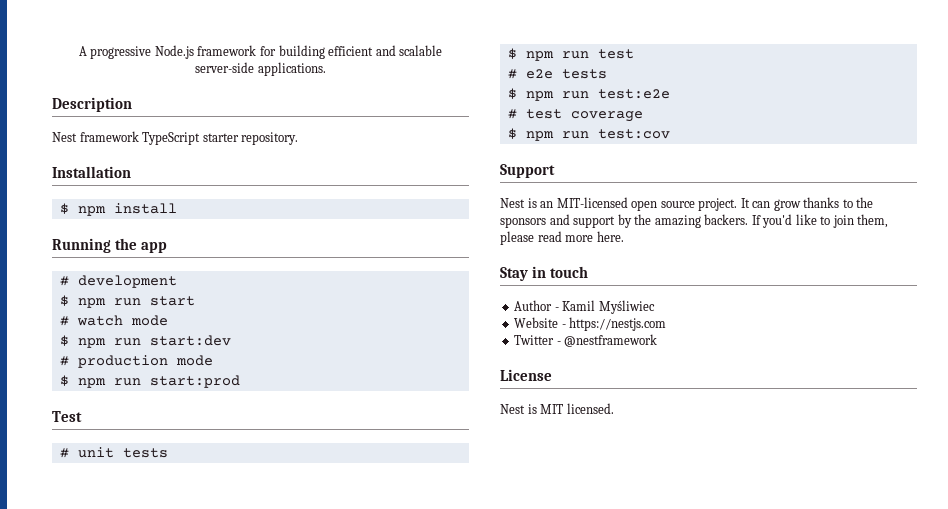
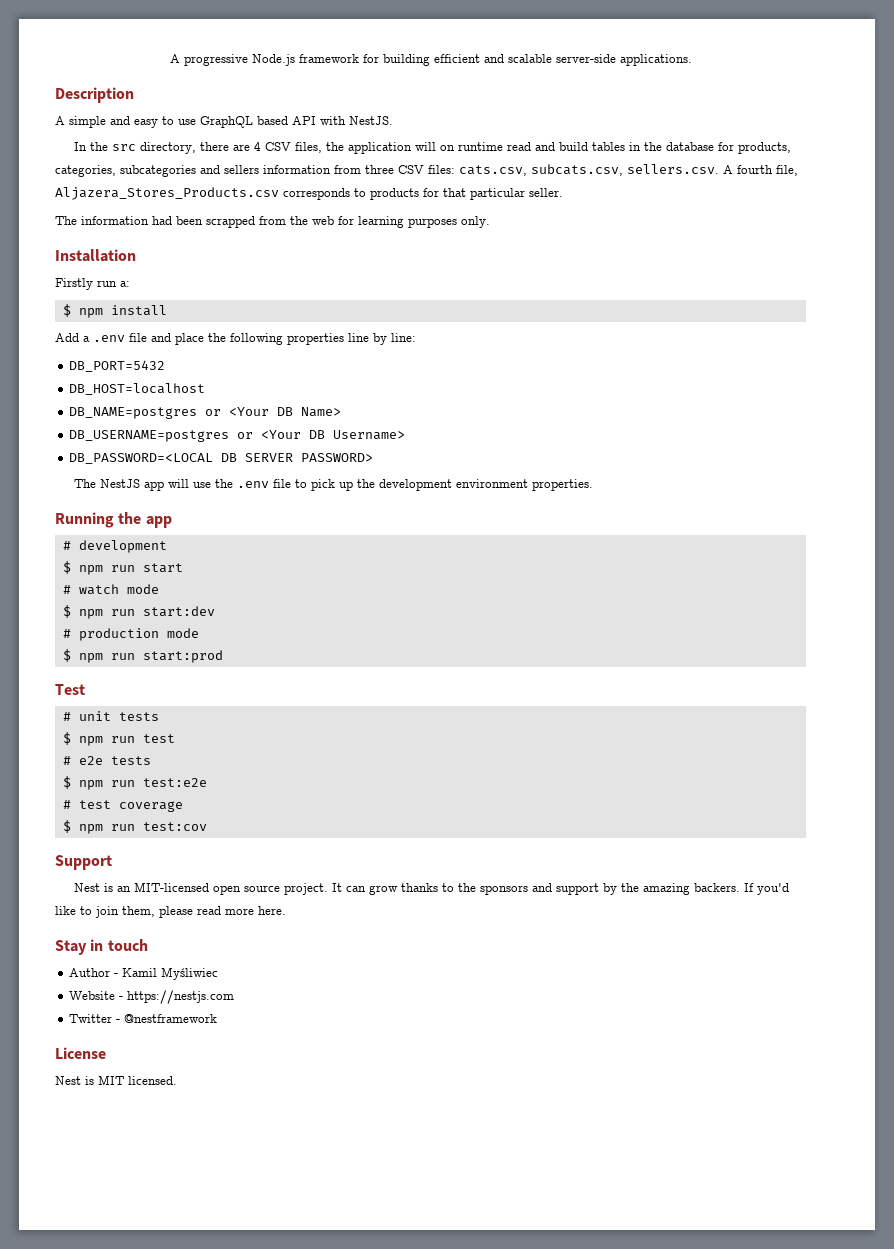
- Nest framework TypeScript starter repository.
+ A simple and easy to use GraphQL based API with NestJS.
+ In the src directory, there are 4 CSV files, the application will on runtime read and build tables in the database for products, categories, subcategories and sellers information from three CSV files: cats.csv, subcats.csv, sellers.csv. A fourth file, Aljazera_Stores_Products.csv corresponds to products for that particular seller.
+ The information had been scrapped from the web for learning purposes only.
  Installation
+ Firstly run a:
  $ npm install
+ Add a .env file and place the following properties line by line:
+ DB_PORT=5432
+ DB_HOST=localhost
+ DB_NAME=postgres or <Your DB Name>
+ DB_USERNAME=postgres or <Your DB Username>
+ DB_PASSWORD=<LOCAL DB SERVER PASSWORD>
+ The NestJS app will use the .env file to pick up the development environment properties.

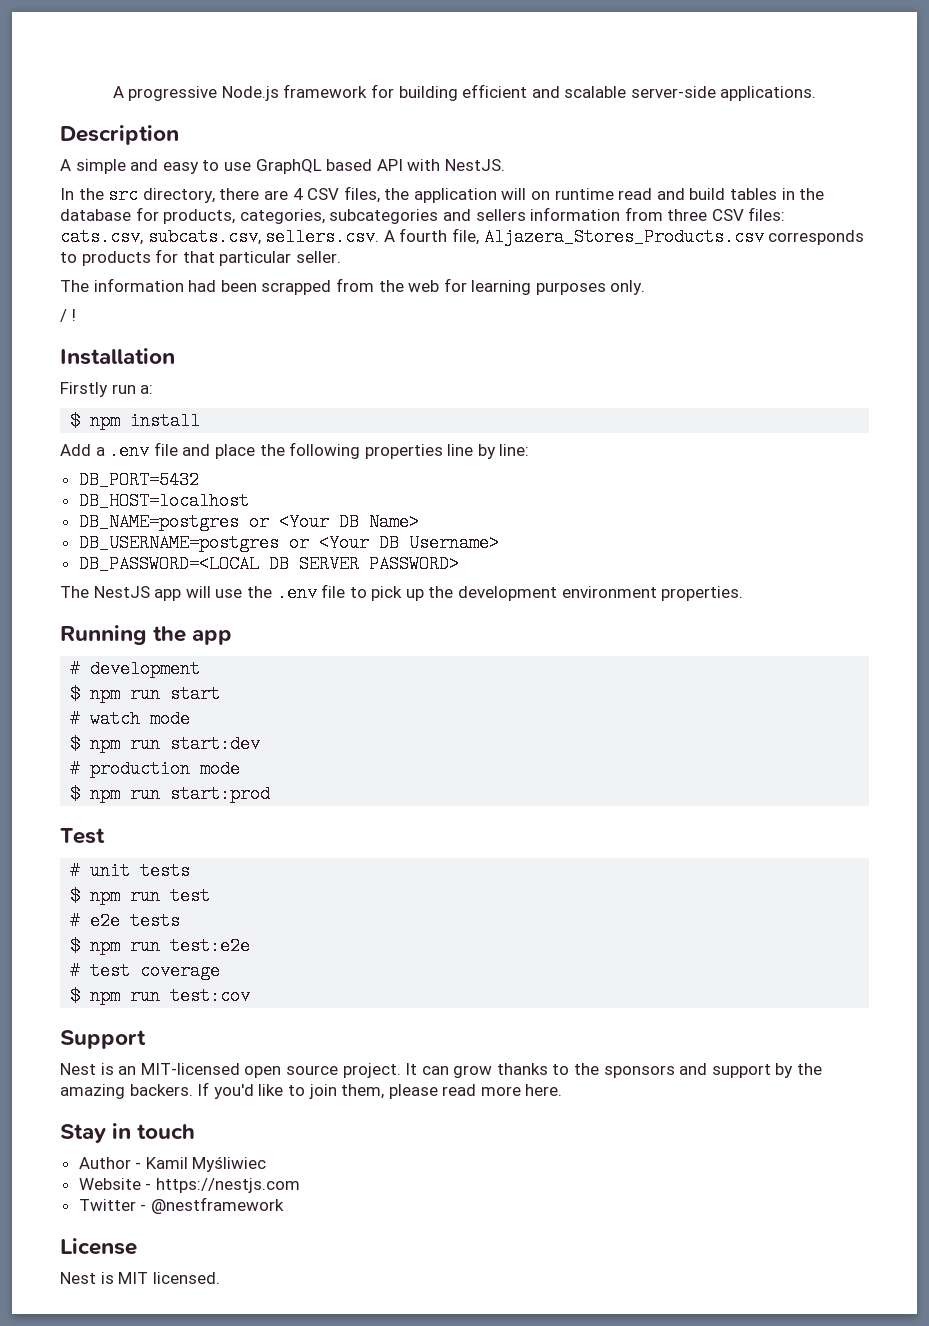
+ / !

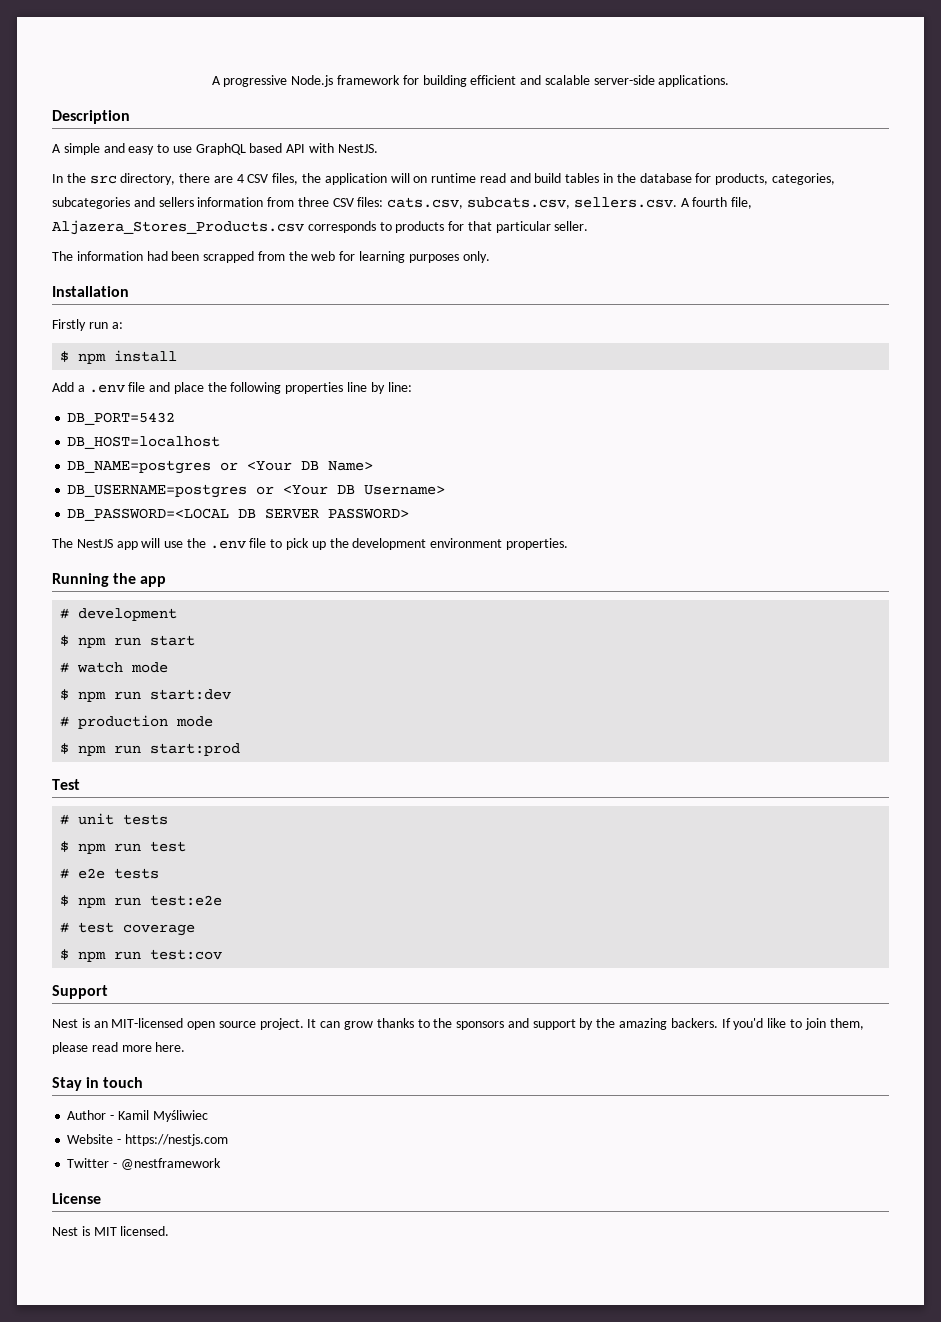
- / !

